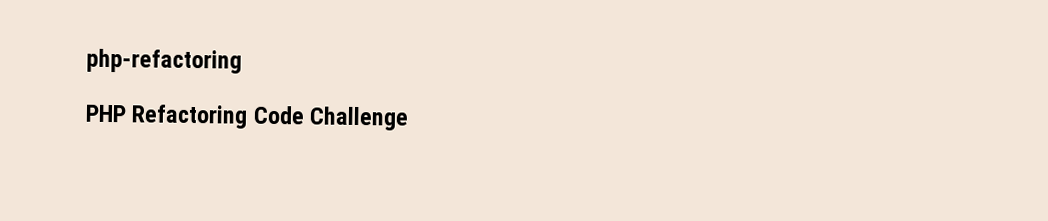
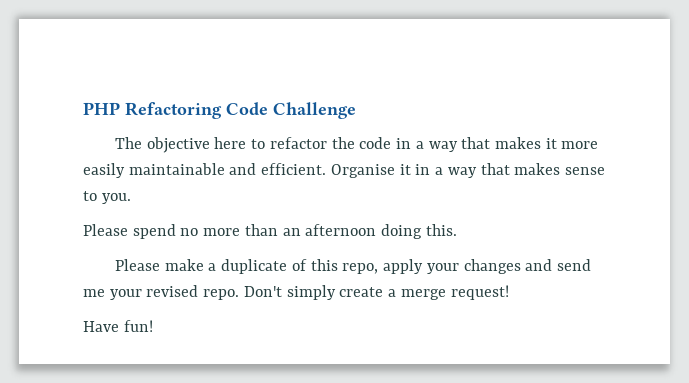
- php-refactoring
+ The objective here to refactor the code in a way that makes it more easily maintainable and efficient. Organise it in a way that makes sense to you.
+ Please spend no more than an afternoon doing this.
+ Please make a duplicate of this repo, apply your changes and send me your revised repo. Don't simply create a merge request!
+ Have fun!

